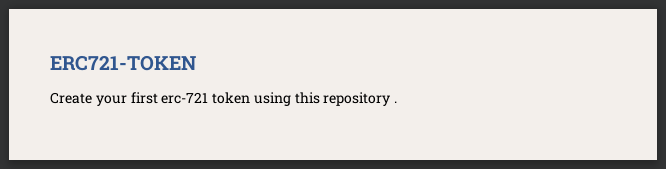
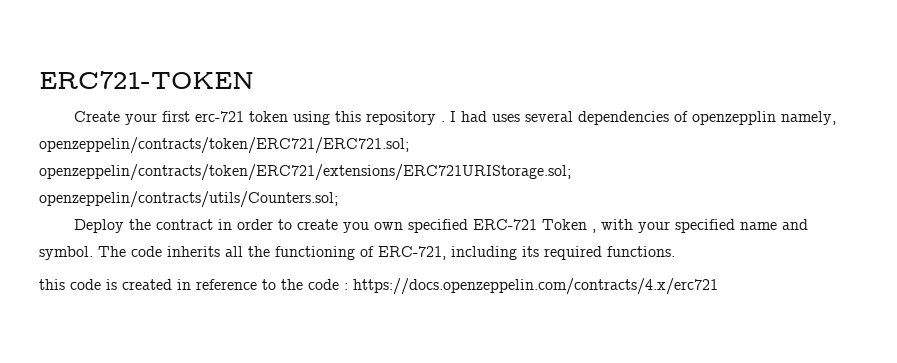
+ I had uses several dependencies of openzepplin namely, openzeppelin/contracts/token/ERC721/ERC721.sol; openzeppelin/contracts/token/ERC721/extensions/ERC721URIStorage.sol; openzeppelin/contracts/utils/Counters.sol;
+ Deploy the contract in order to create you own specified ERC-721 Token , with your specified name and symbol. The code inherits all the functioning of ERC-721, including its required functions.
+ this code is created in reference to the code : https://docs.openzeppelin.com/contracts/4.x/erc721

